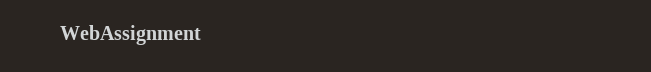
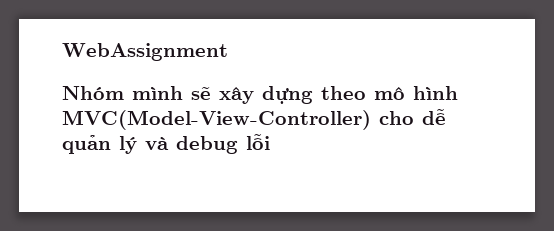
+ Nhóm mình sẽ xây dựng theo mô hình MVC(Model-View-Controller) cho dễ quản lý và debug lỗi

